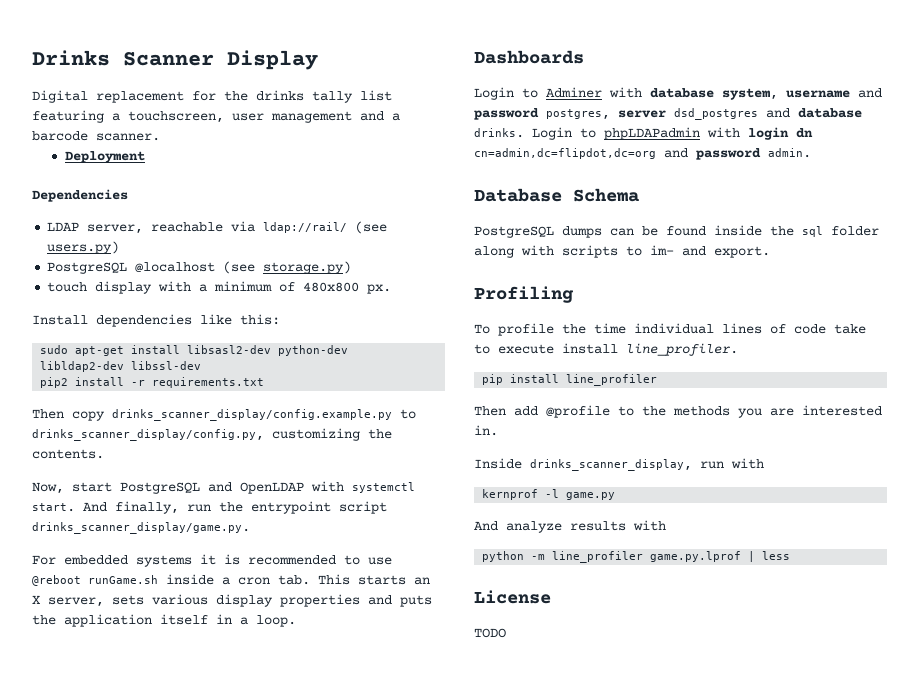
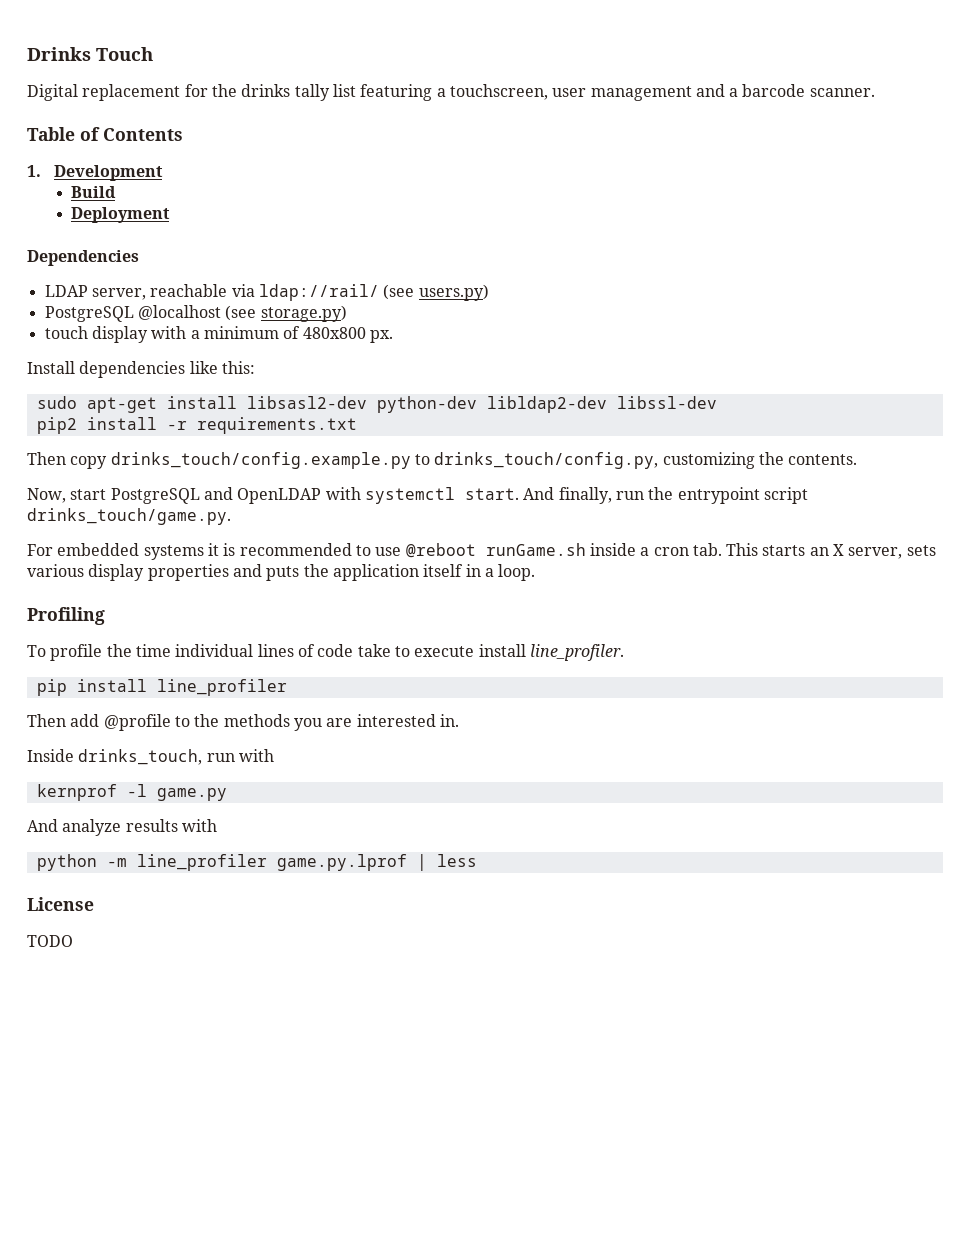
- Drinks Scanner Display
+ Drinks Touch
+ Table of Contents
+ 1. Development
+ Build
- Then copy drinks_scanner_display/config.example.py to drinks_scanner_display/config.py, customizing the contents.
+ Then copy drinks_touch/config.example.py to drinks_touch/config.py, customizing the contents.
- And finally, run the entrypoint script drinks_scanner_display/game.py.
+ And finally, run the entrypoint script drinks_touch/game.py.
- Dashboards
- Login to Adminer with database system, username and password postgres, server dsd_postgres and database drinks. Login to phpLDAPadmin with login dn cn=admin,dc=flipdot,dc=org and password admin.
- Database Schema
- PostgreSQL dumps can be found inside the sql folder along with scripts to im- and export.
- Inside drinks_scanner_display, run with
+ Inside drinks_touch, run with

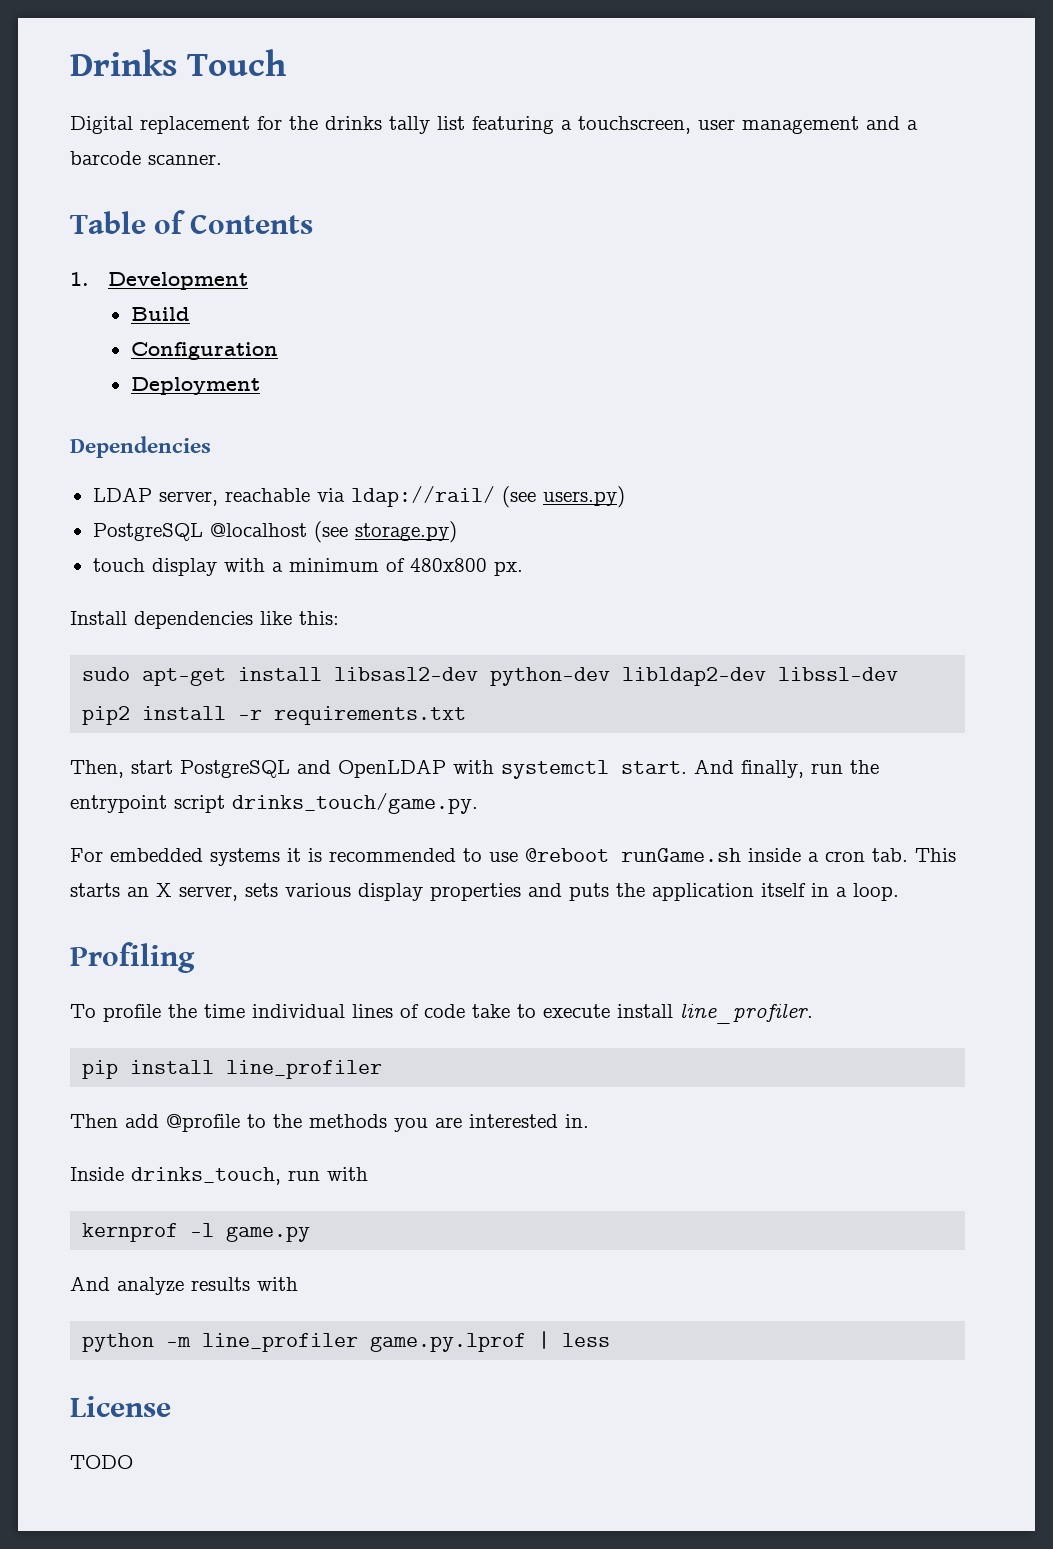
+ Configuration
- Then copy drinks_touch/config.example.py to drinks_touch/config.py, customizing the contents.
- Now, start PostgreSQL and OpenLDAP with systemctl start.
+ Then, start PostgreSQL and OpenLDAP with systemctl start.

